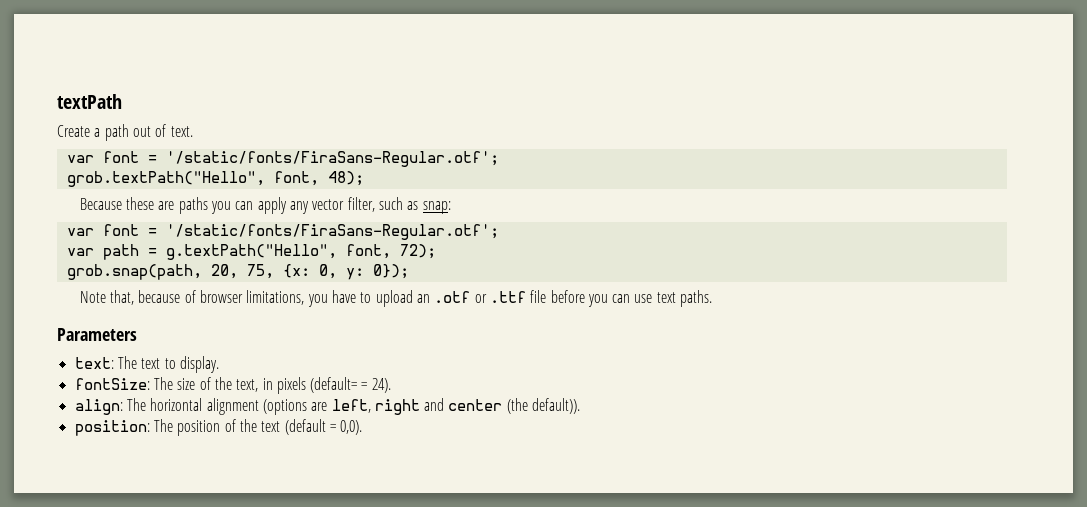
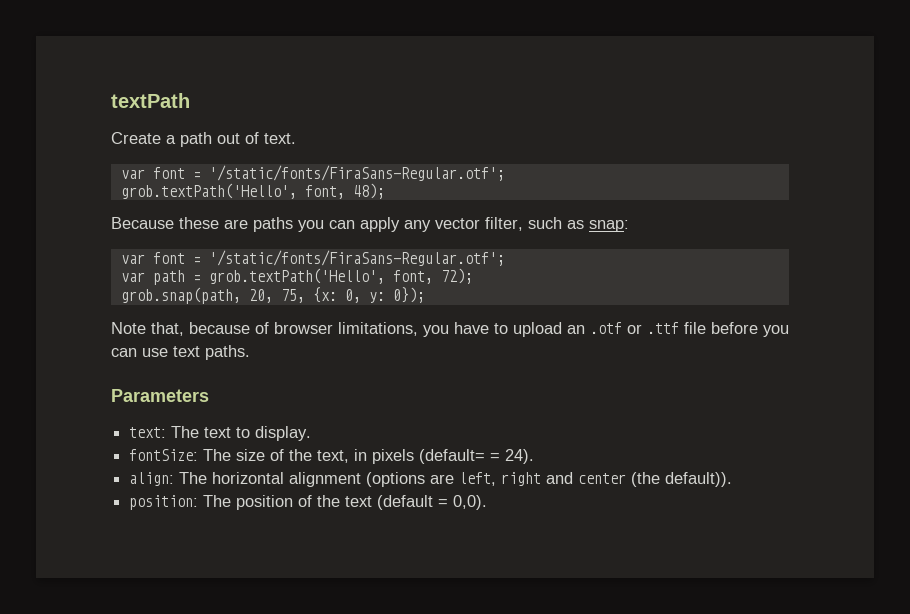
- grob.textPath("Hello", font, 48);
+ grob.textPath('Hello', font, 48);
- var path = g.textPath("Hello", font, 72);
+ var path = grob.textPath('Hello', font, 72);

